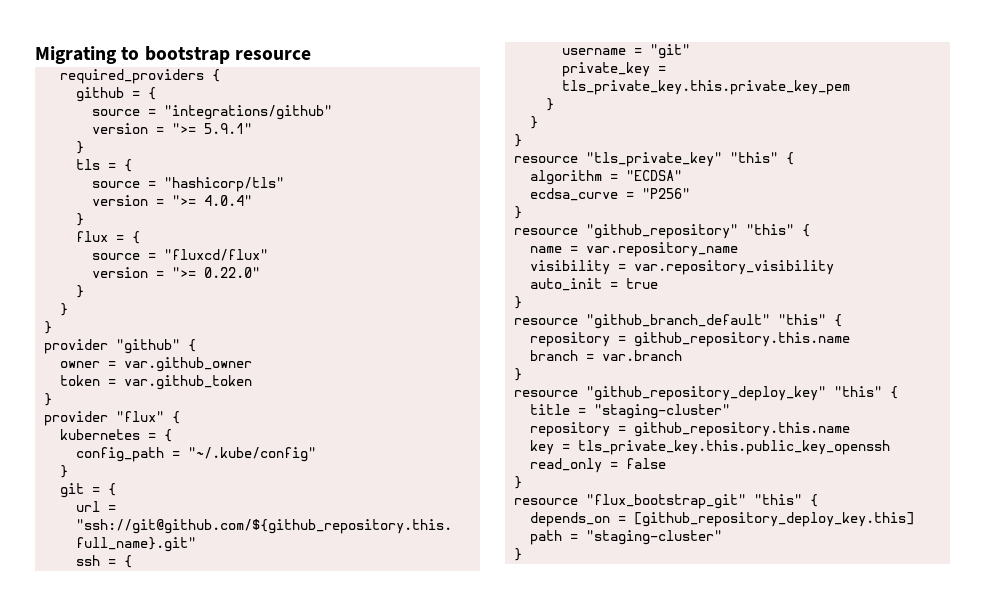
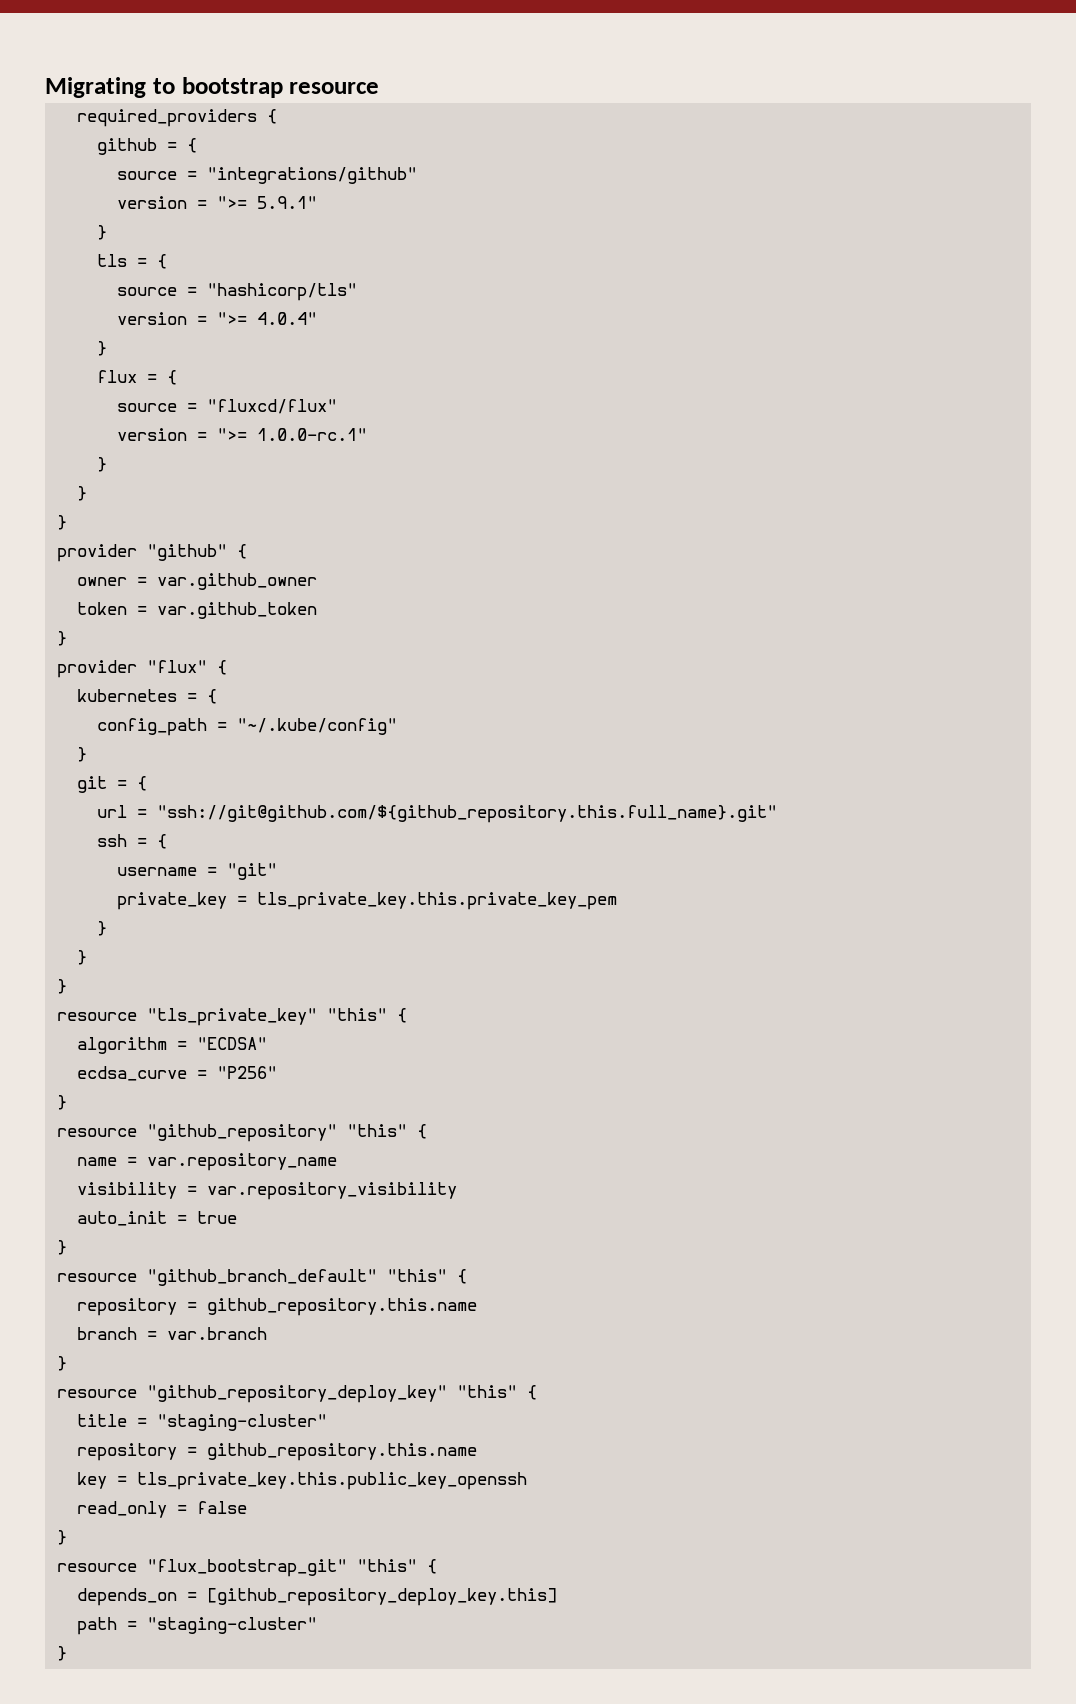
- version = ">= 0.22.0"
+ version = ">= 1.0.0-rc.1"

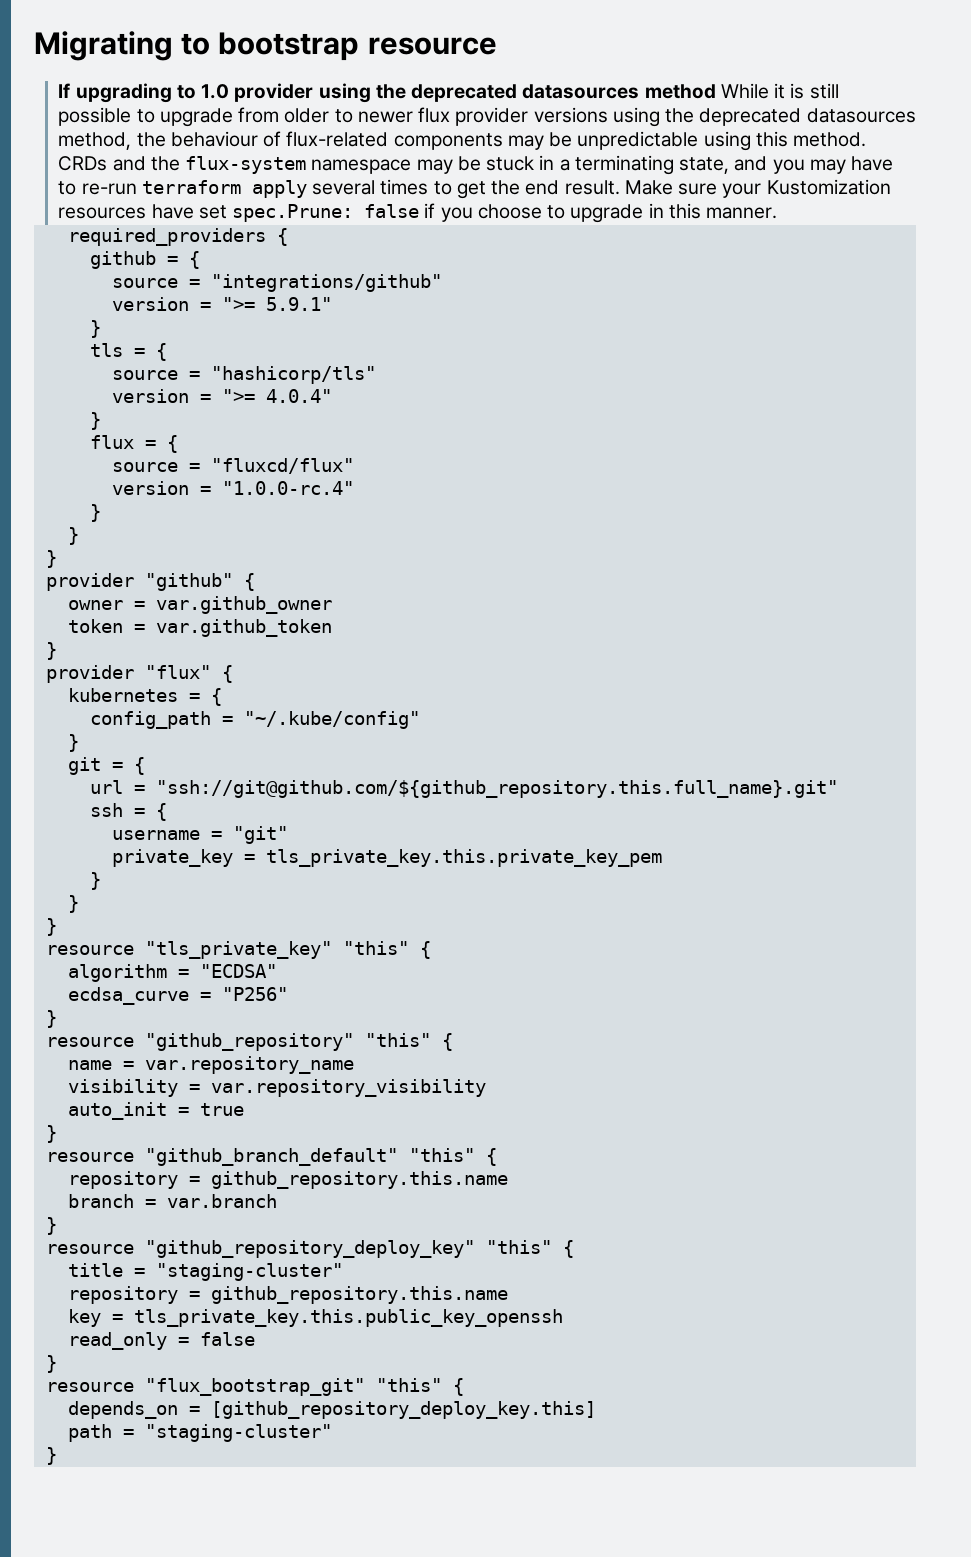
+ If upgrading to 1.0 provider using the deprecated datasources method While it is still possible to upgrade from older to newer flux provider versions using the deprecated datasources method, the behaviour of flux-related components may be unpredictable using this method. CRDs and the flux-system namespace may be stuck in a terminating state, and you may have to re-run terraform apply several times to get the end result. Make sure your Kustomization resources have set spec.Prune: false if you choose to upgrade in this manner.
- version = ">= 1.0.0-rc.1"
+ version = "1.0.0-rc.4"

